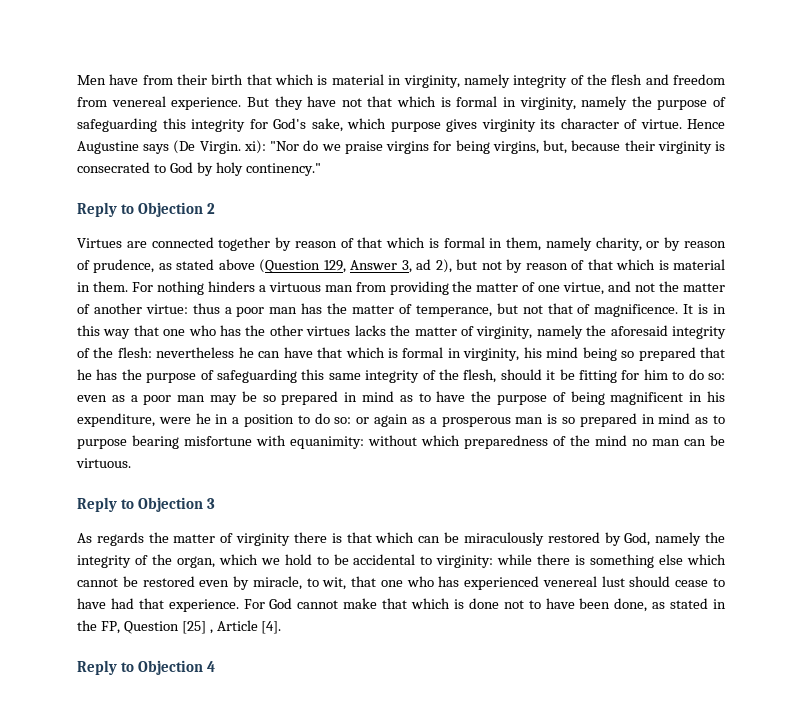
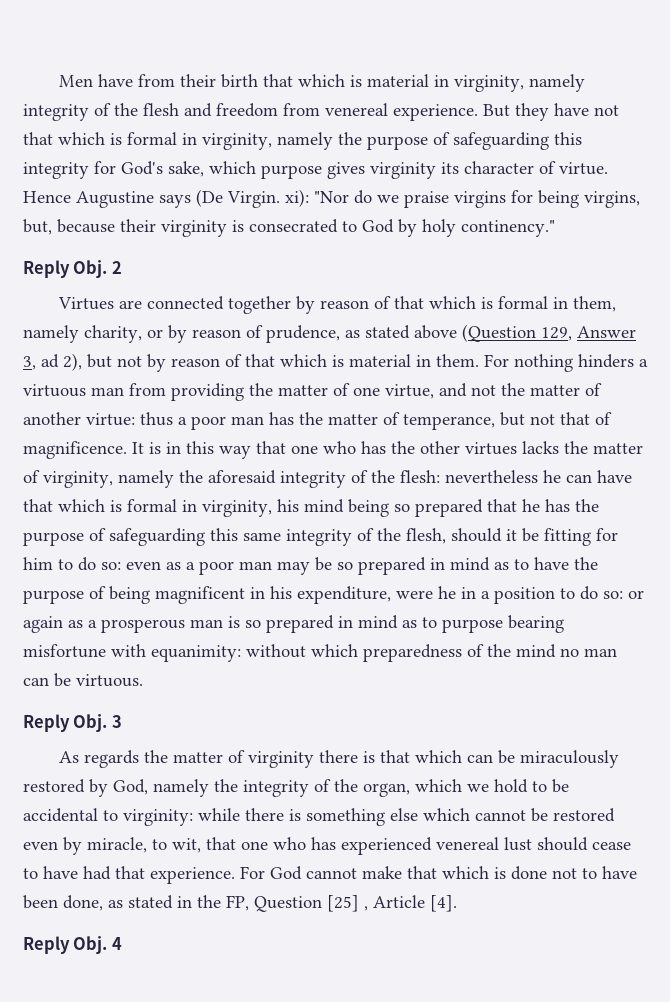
- Reply to Objection 2
+ Reply Obj. 2
- Reply to Objection 3
+ Reply Obj. 3
- Reply to Objection 4
+ Reply Obj. 4

